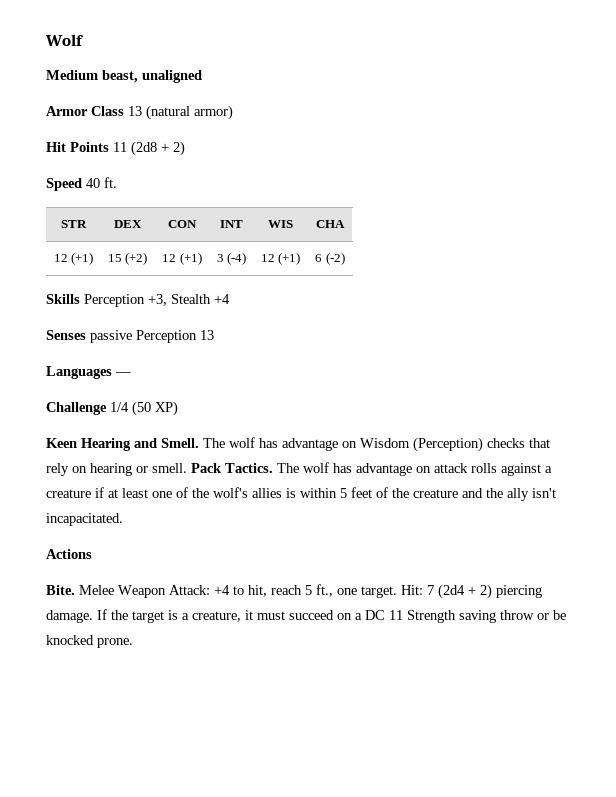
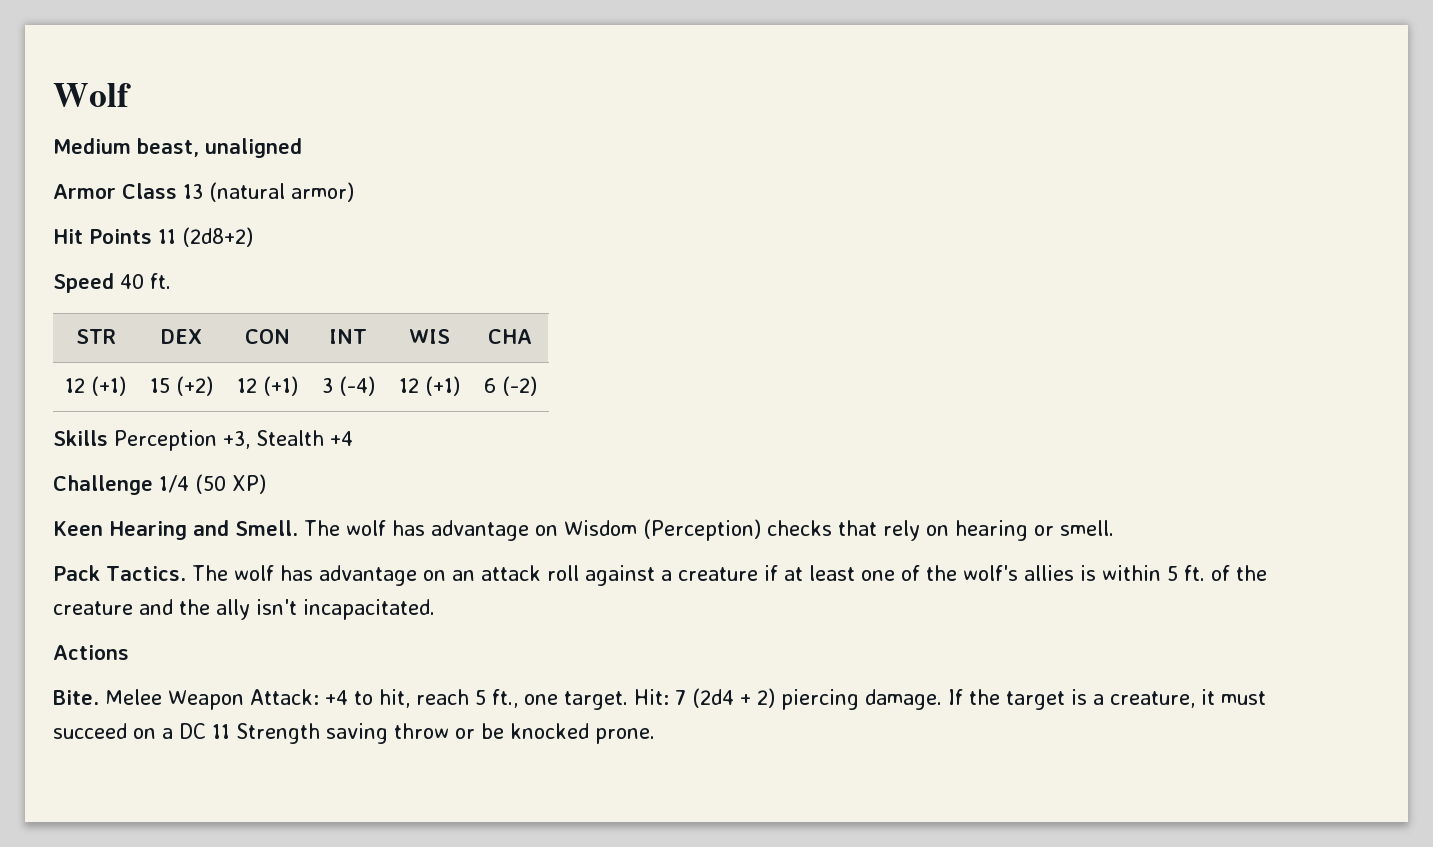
- Hit Points 11 (2d8 + 2)
+ Hit Points 11 (2d8+2)
- Senses passive Perception 13
- Languages —
- The wolf has advantage on Wisdom (Perception) checks that rely on hearing or smell. Pack Tactics.
+ The wolf has advantage on Wisdom (Perception) checks that rely on hearing or smell.
+ Pack Tactics.
- The wolf has advantage on attack rolls against a creature if at least one of the wolf's allies is within 5 feet of the creature and the ally isn't incapacitated.
+ The wolf has advantage on an attack roll against a creature if at least one of the wolf's allies is within 5 ft. of the creature and the ally isn't incapacitated.

